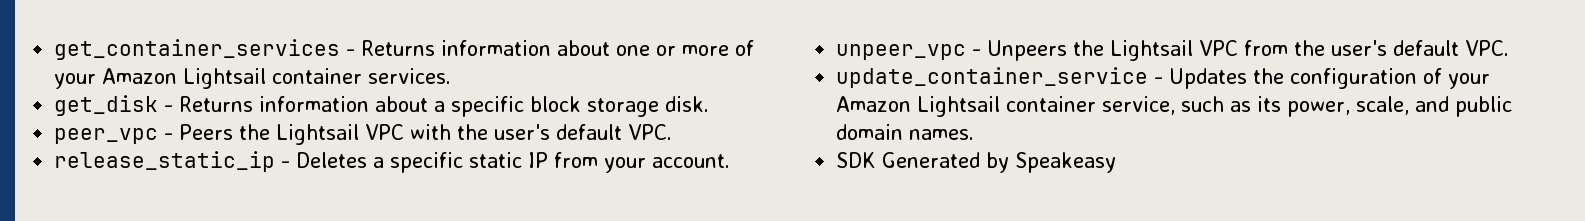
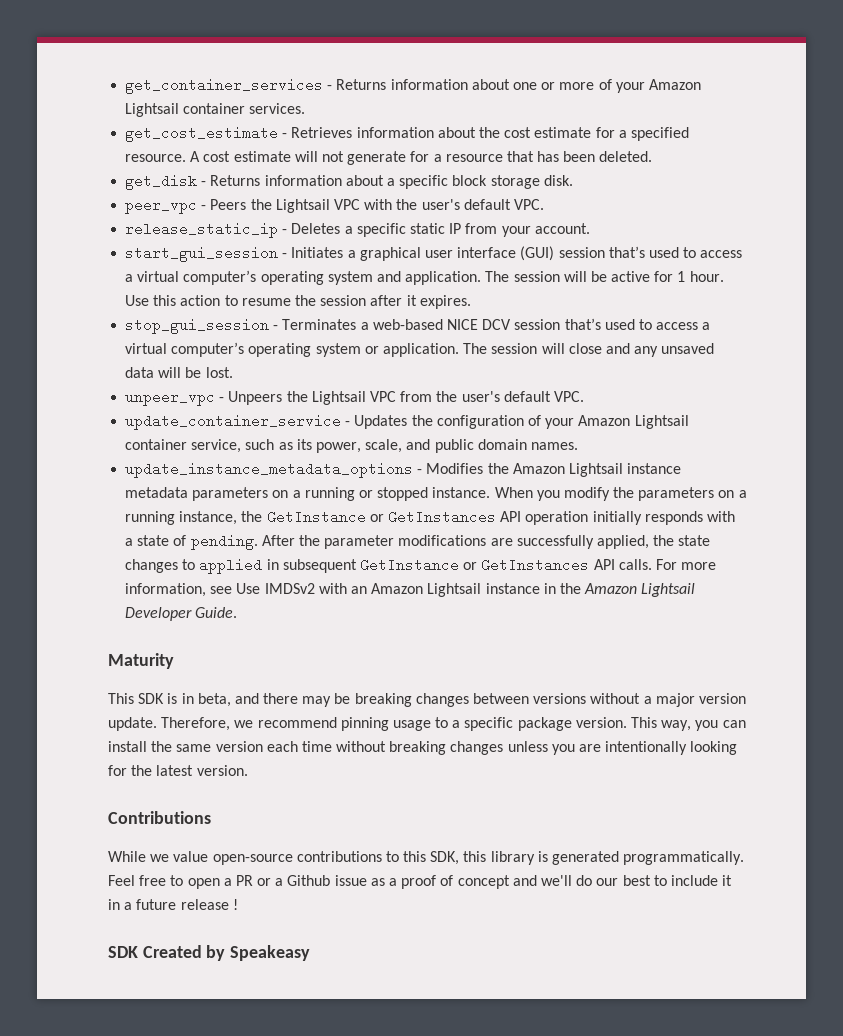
+ get_cost_estimate - Retrieves information about the cost estimate for a specified resource. A cost estimate will not generate for a resource that has been deleted.
+ start_gui_session - Initiates a graphical user interface (GUI) session that’s used to access a virtual computer’s operating system and application. The session will be active for 1 hour. Use this action to resume the session after it expires.
+ stop_gui_session - Terminates a web-based NICE DCV session that’s used to access a virtual computer’s operating system or application. The session will close and any unsaved data will be lost.
- SDK Generated by Speakeasy
+ update_instance_metadata_options - Modifies the Amazon Lightsail instance metadata parameters on a running or stopped instance. When you modify the parameters on a running instance, the GetInstance or GetInstances API operation initially responds with a state of pending. After the parameter modifications are successfully applied, the state changes to applied in subsequent GetInstance or GetInstances API calls. For more information, see Use IMDSv2 with an Amazon Lightsail instance in the Amazon Lightsail Developer Guide.
+ Maturity
+ This SDK is in beta, and there may be breaking changes between versions without a major version update. Therefore, we recommend pinning usage to a specific package version. This way, you can install the same version each time without breaking changes unless you are intentionally looking for the latest version.
+ Contributions
+ While we value open-source contributions to this SDK, this library is generated programmatically. Feel free to open a PR or a Github issue as a proof of concept and we'll do our best to include it in a future release !
+ SDK Created by Speakeasy

